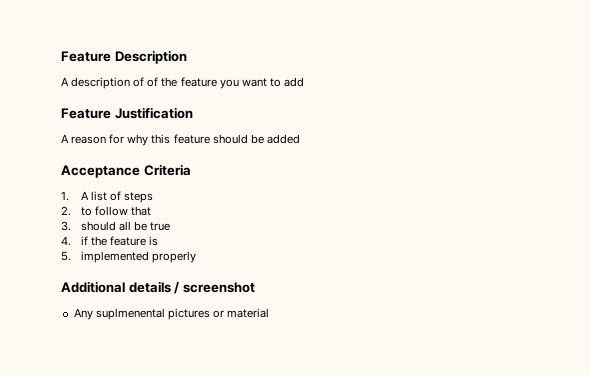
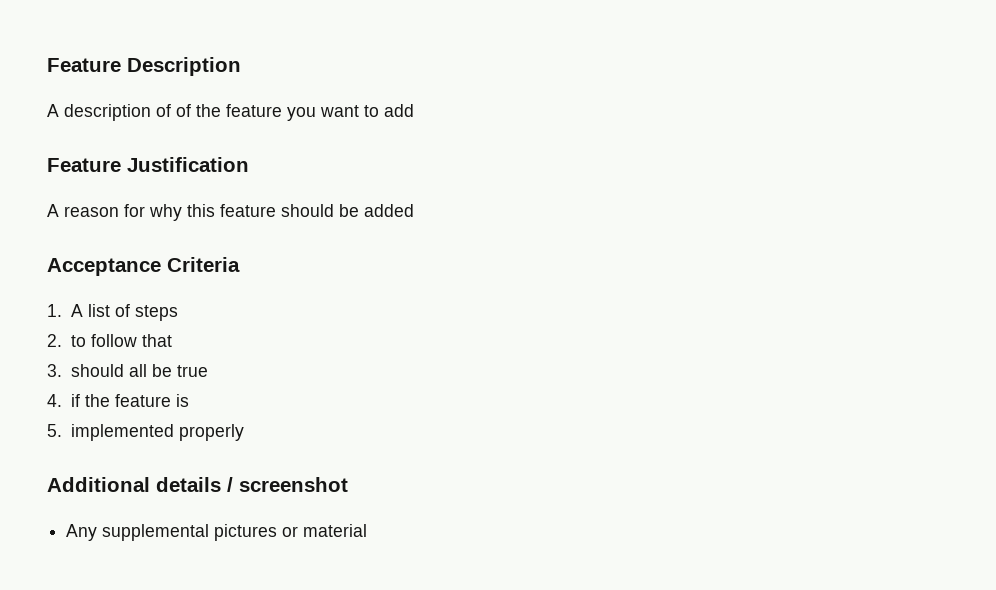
- Any suplmenental pictures or material
+ Any supplemental pictures or material

